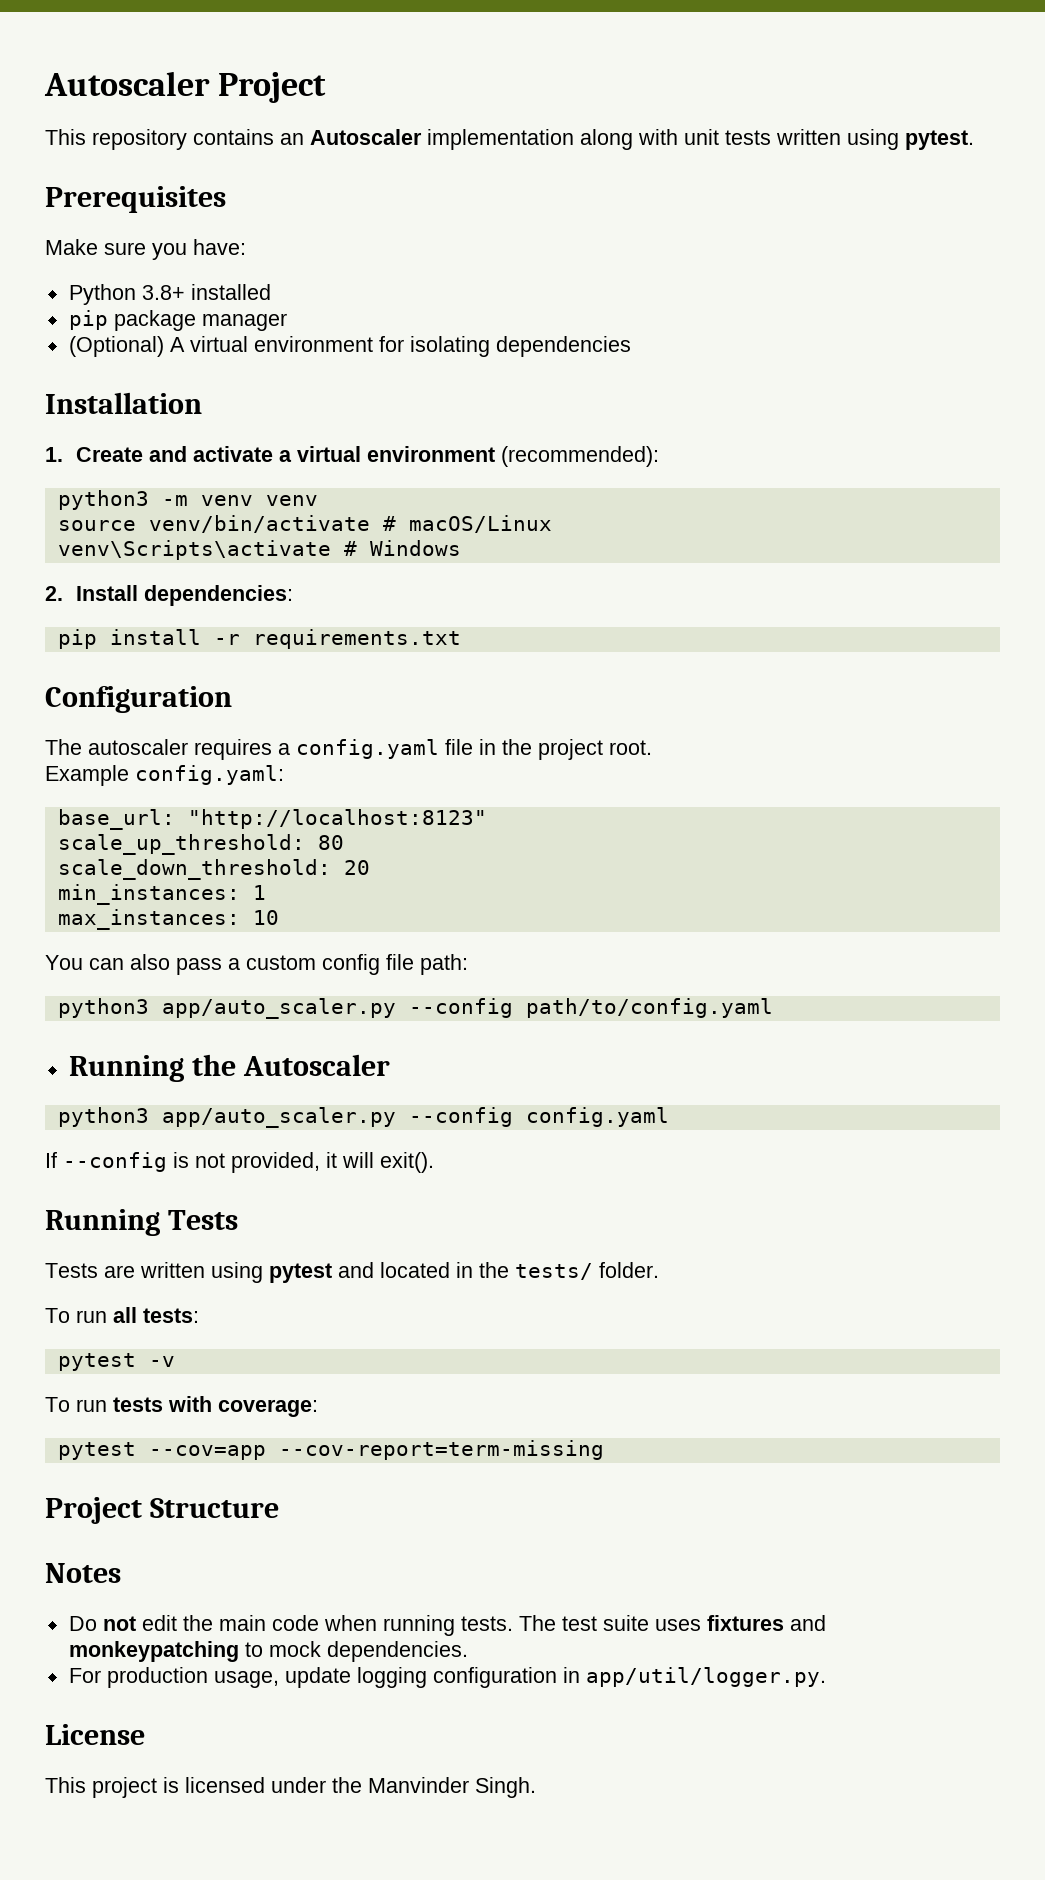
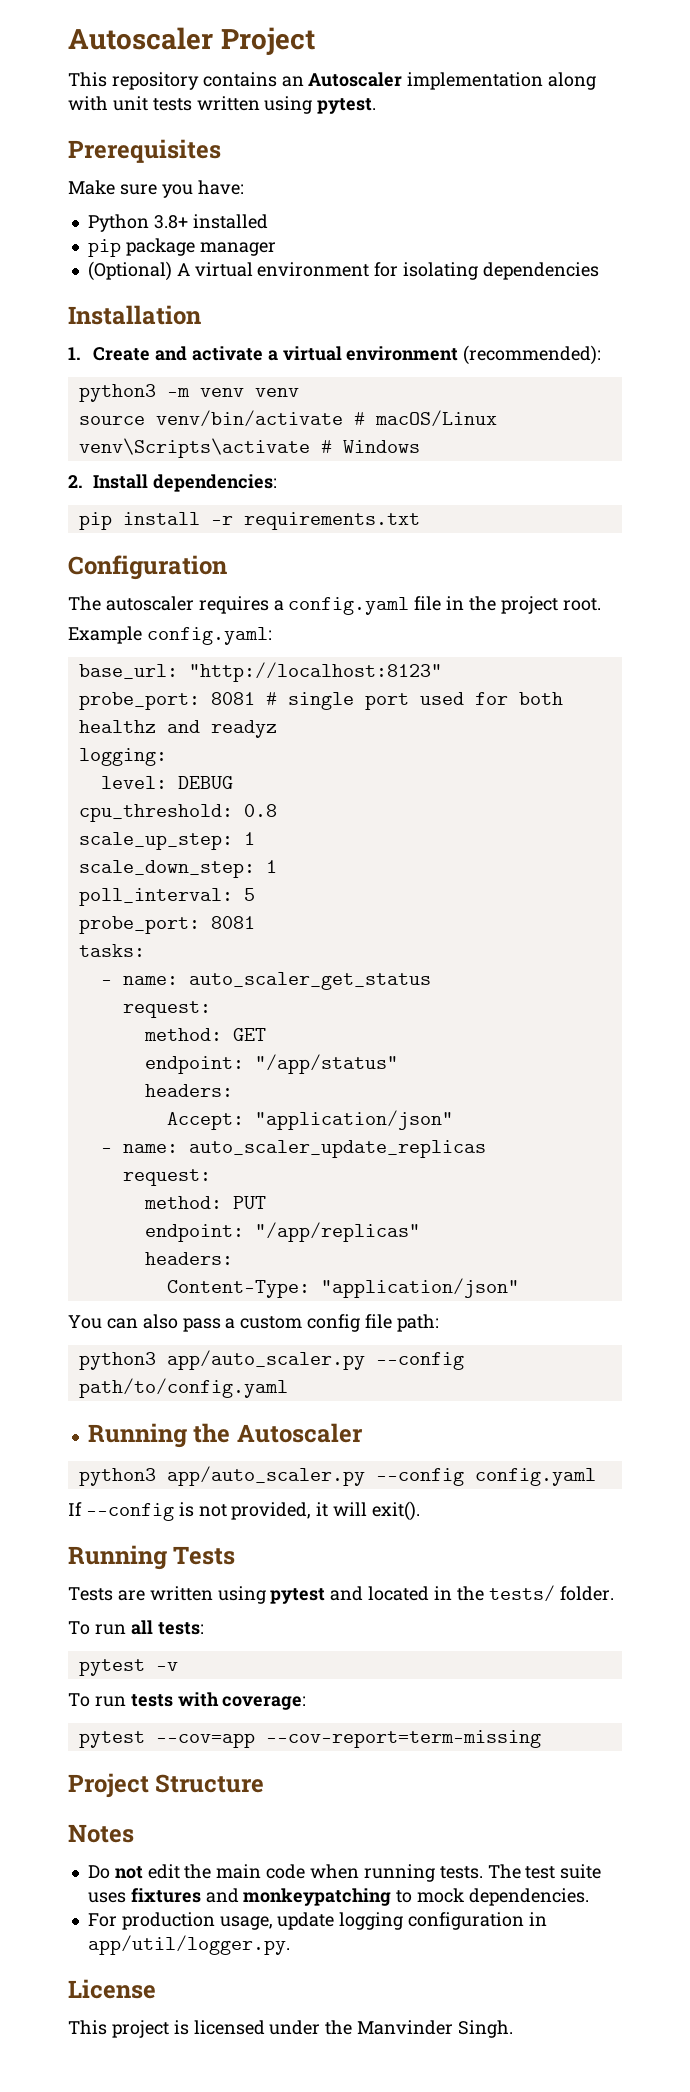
- scale_up_threshold: 80
- scale_down_threshold: 20
- min_instances: 1
- max_instances: 10
+ probe_port: 8081 # single port used for both healthz and readyz
+ logging:
+ level: DEBUG
+ cpu_threshold: 0.8
+ scale_up_step: 1
+ scale_down_step: 1
+ poll_interval: 5
+ probe_port: 8081
+ tasks:
+ - name: auto_scaler_get_status
+ request:
+ method: GET
+ endpoint: "/app/status"
+ headers:
+ Accept: "application/json"
+ - name: auto_scaler_update_replicas
+ request:
+ method: PUT
+ endpoint: "/app/replicas"
+ headers:
+ Content-Type: "application/json"

